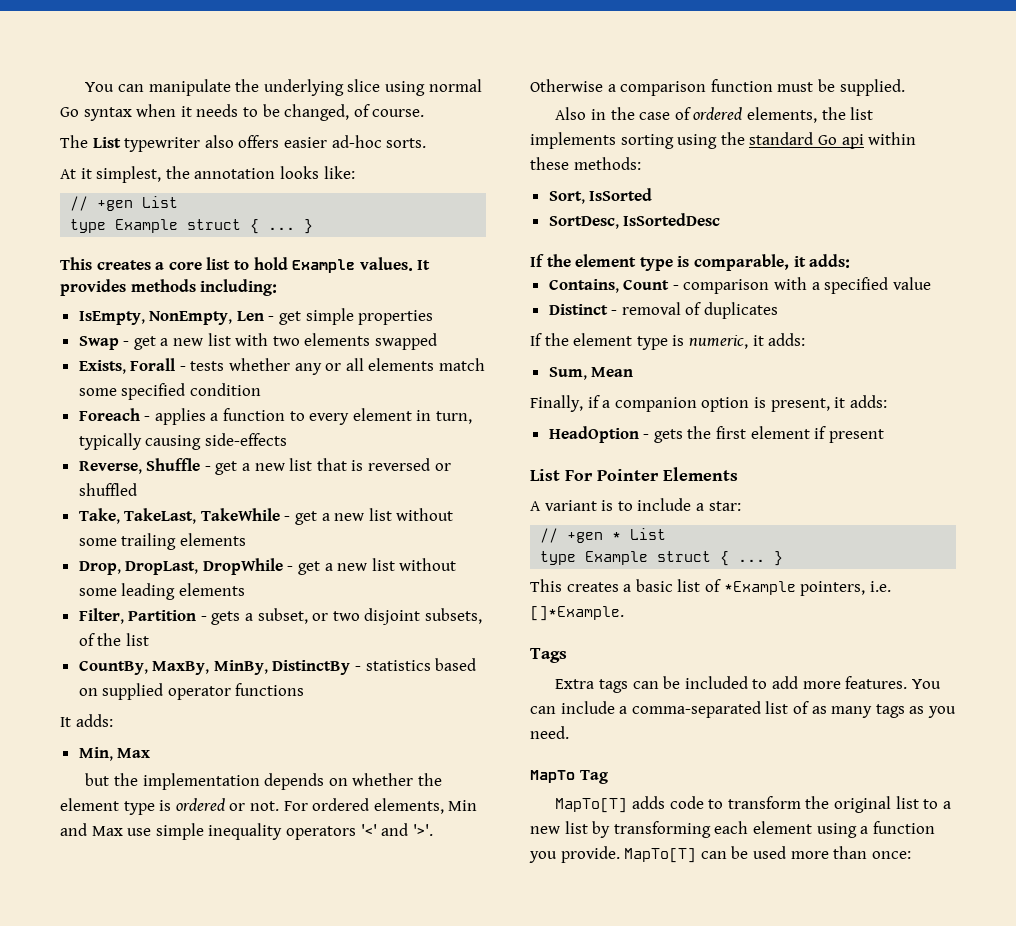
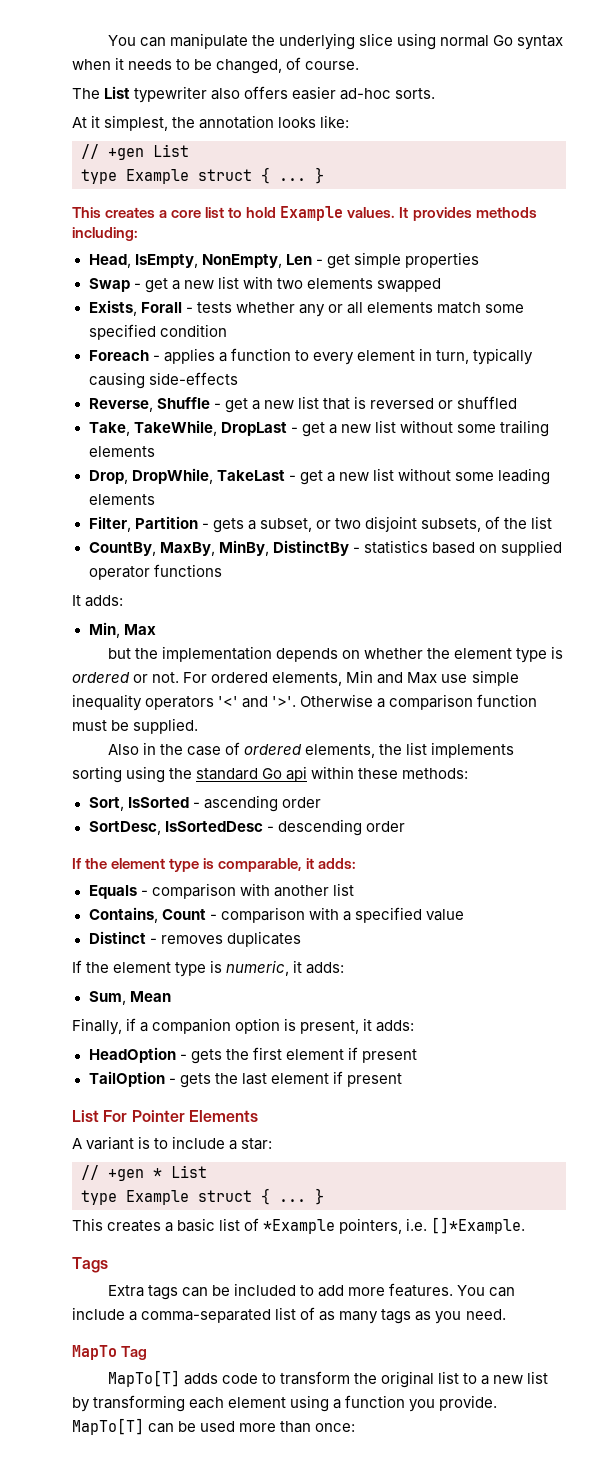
- IsEmpty, NonEmpty, Len - get simple properties
+ Head, IsEmpty, NonEmpty, Len - get simple properties
- Take, TakeLast, TakeWhile - get a new list without some trailing elements
+ Take, TakeWhile, DropLast - get a new list without some trailing elements
- Drop, DropLast, DropWhile - get a new list without some leading elements
+ Drop, DropWhile, TakeLast - get a new list without some leading elements
- Sort, IsSorted
+ Sort, IsSorted - ascending order
- SortDesc, IsSortedDesc
+ SortDesc, IsSortedDesc - descending order
+ Equals - comparison with another list
- Distinct - removal of duplicates
+ Distinct - removes duplicates
+ TailOption - gets the last element if present

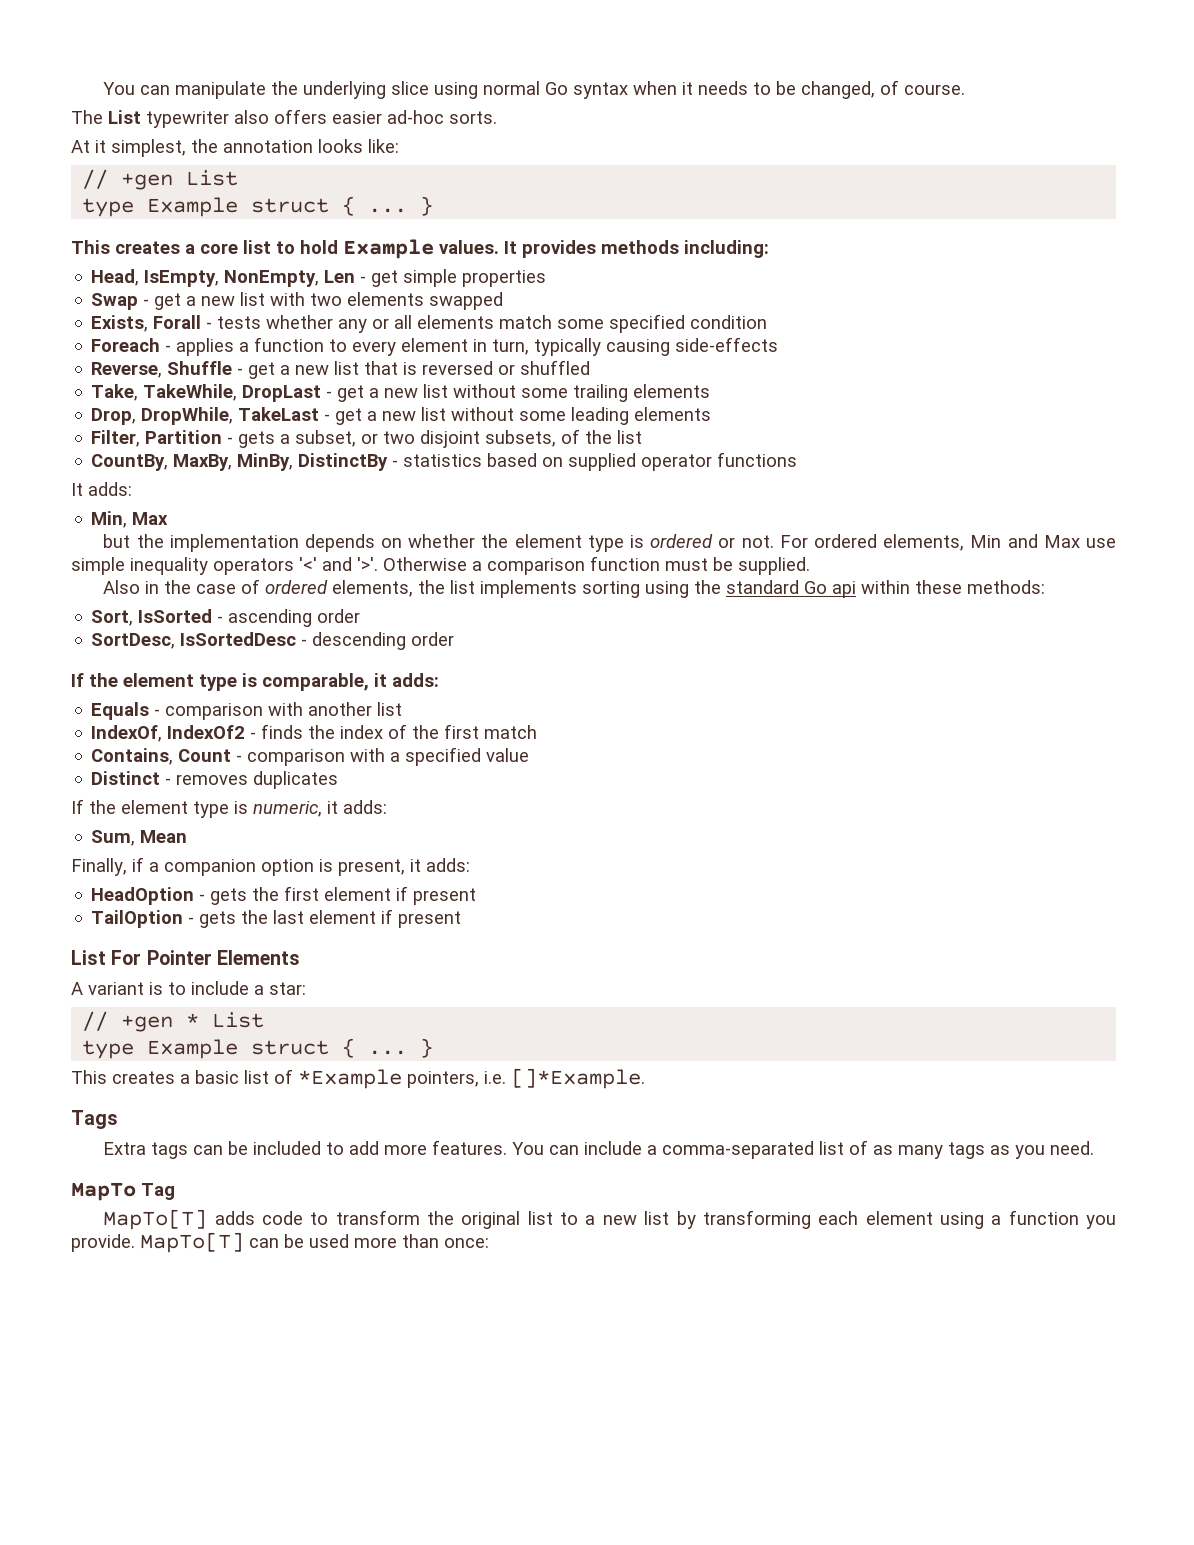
+ IndexOf, IndexOf2 - finds the index of the first match

